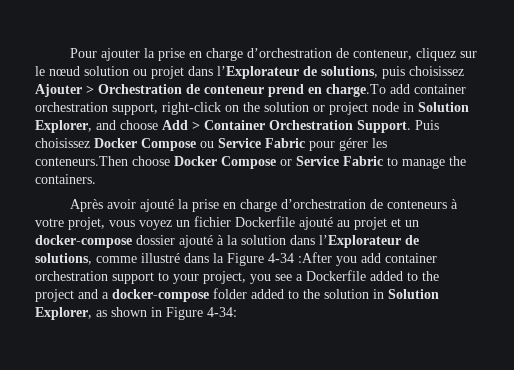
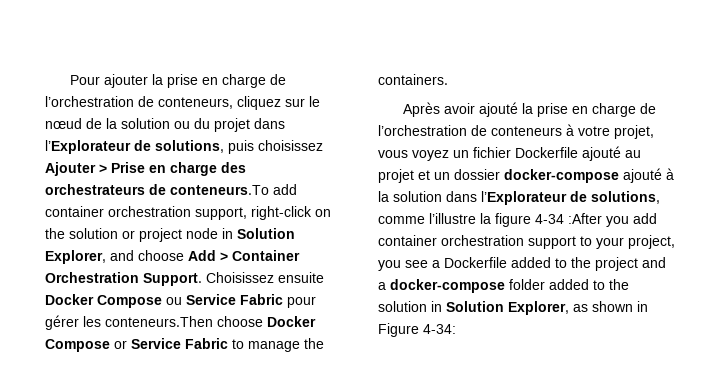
- Pour ajouter la prise en charge d’orchestration de conteneur, cliquez sur le nœud solution ou projet dans l’Explorateur de solutions, puis choisissez Ajouter > Orchestration de conteneur prend en charge.To add container orchestration support, right-click on the solution or project node in Solution Explorer, and choose Add > Container Orchestration Support.
+ Pour ajouter la prise en charge de l’orchestration de conteneurs, cliquez sur le nœud de la solution ou du projet dans l’Explorateur de solutions, puis choisissez Ajouter > Prise en charge des orchestrateurs de conteneurs.To add container orchestration support, right-click on the solution or project node in Solution Explorer, and choose Add > Container Orchestration Support.
- Puis choisissez Docker Compose ou Service Fabric pour gérer les conteneurs.Then choose Docker Compose or Service Fabric to manage the containers.
+ Choisissez ensuite Docker Compose ou Service Fabric pour gérer les conteneurs.Then choose Docker Compose or Service Fabric to manage the containers.
- Après avoir ajouté la prise en charge d’orchestration de conteneurs à votre projet, vous voyez un fichier Dockerfile ajouté au projet et un docker-compose dossier ajouté à la solution dans l’Explorateur de solutions, comme illustré dans la Figure 4-34 :After you add container orchestration support to your project, you see a Dockerfile added to the project and a docker-compose folder added to the solution in Solution Explorer, as shown in Figure 4-34:
+ Après avoir ajouté la prise en charge de l’orchestration de conteneurs à votre projet, vous voyez un fichier Dockerfile ajouté au projet et un dossier docker-compose ajouté à la solution dans l’Explorateur de solutions, comme l’illustre la figure 4-34 :After you add container orchestration support to your project, you see a Dockerfile added to the project and a docker-compose folder added to the solution in Solution Explorer, as shown in Figure 4-34:

